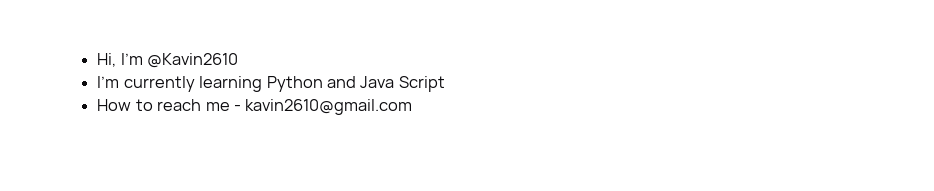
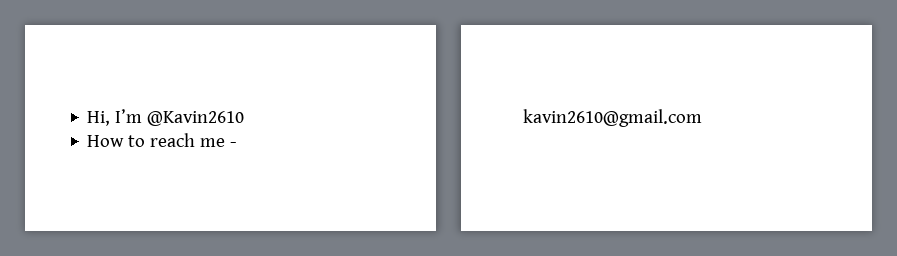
- I’m currently learning Python and Java Script

